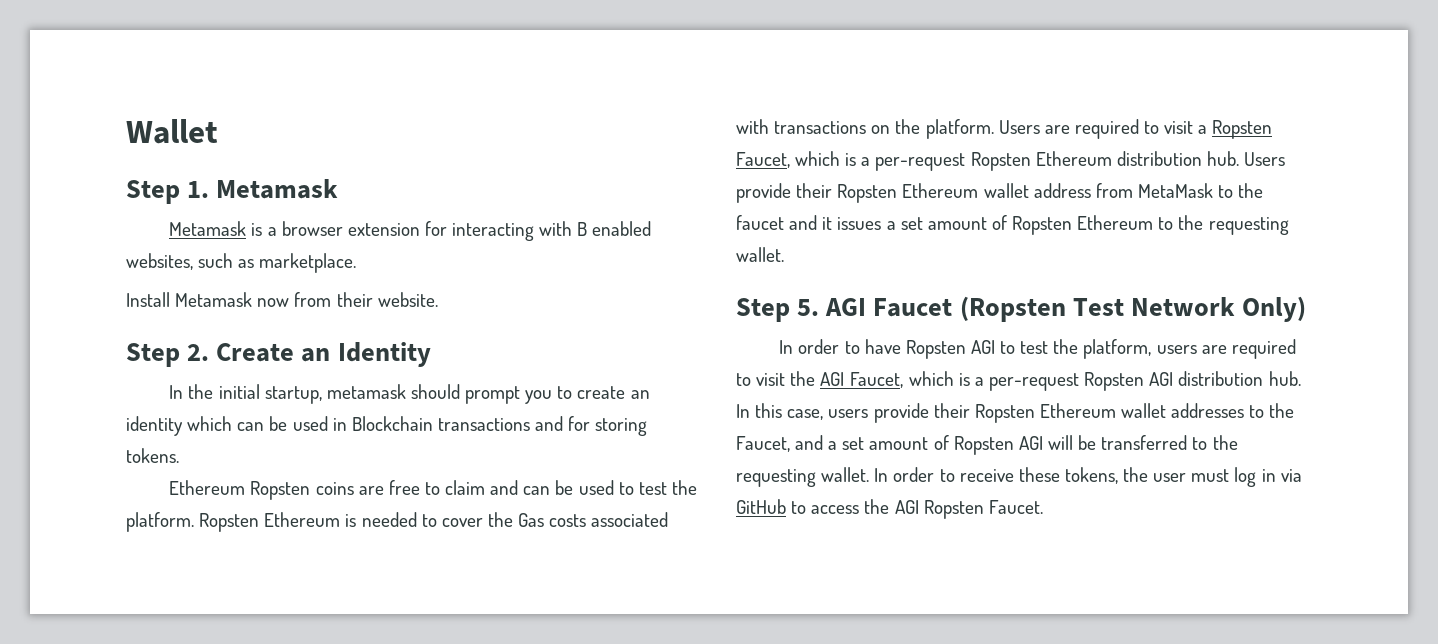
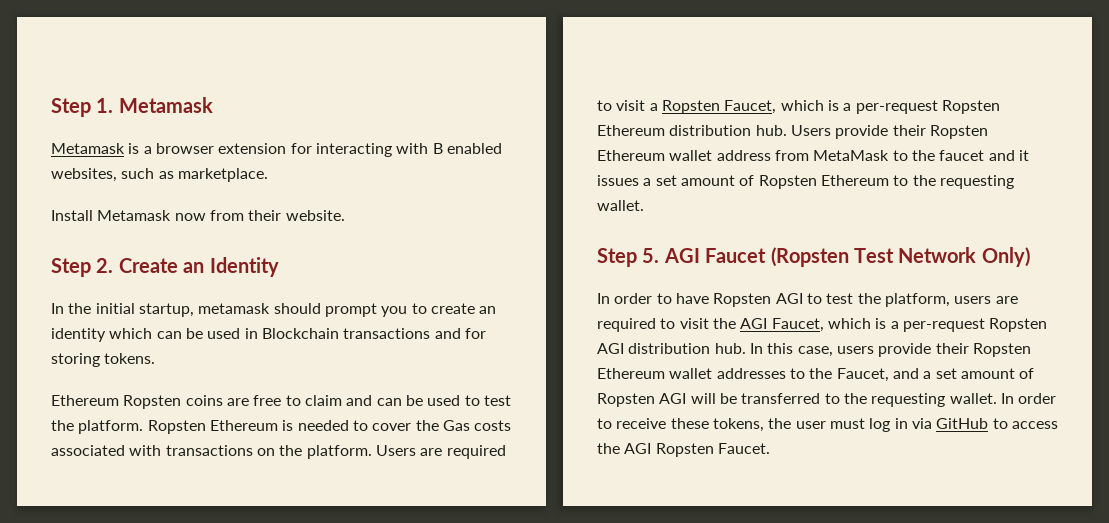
- Wallet

